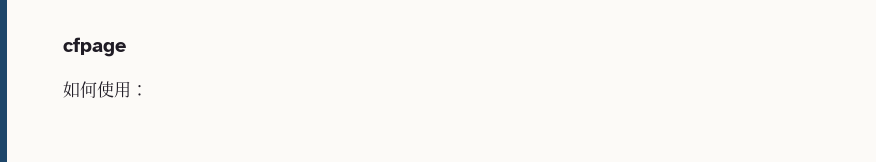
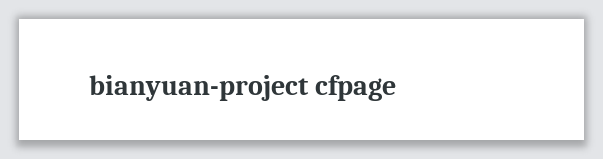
- cfpage
+ bianyuan-project cfpage
- 如何使用：

